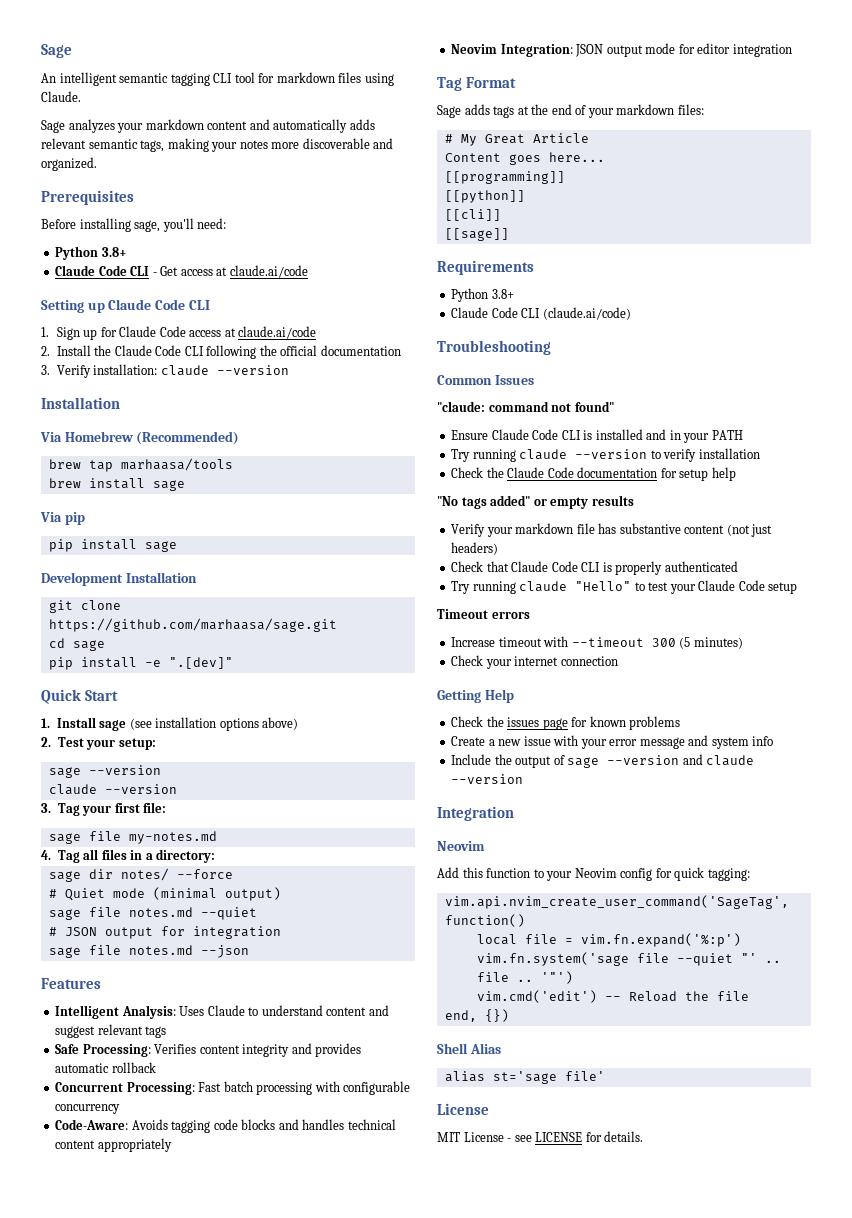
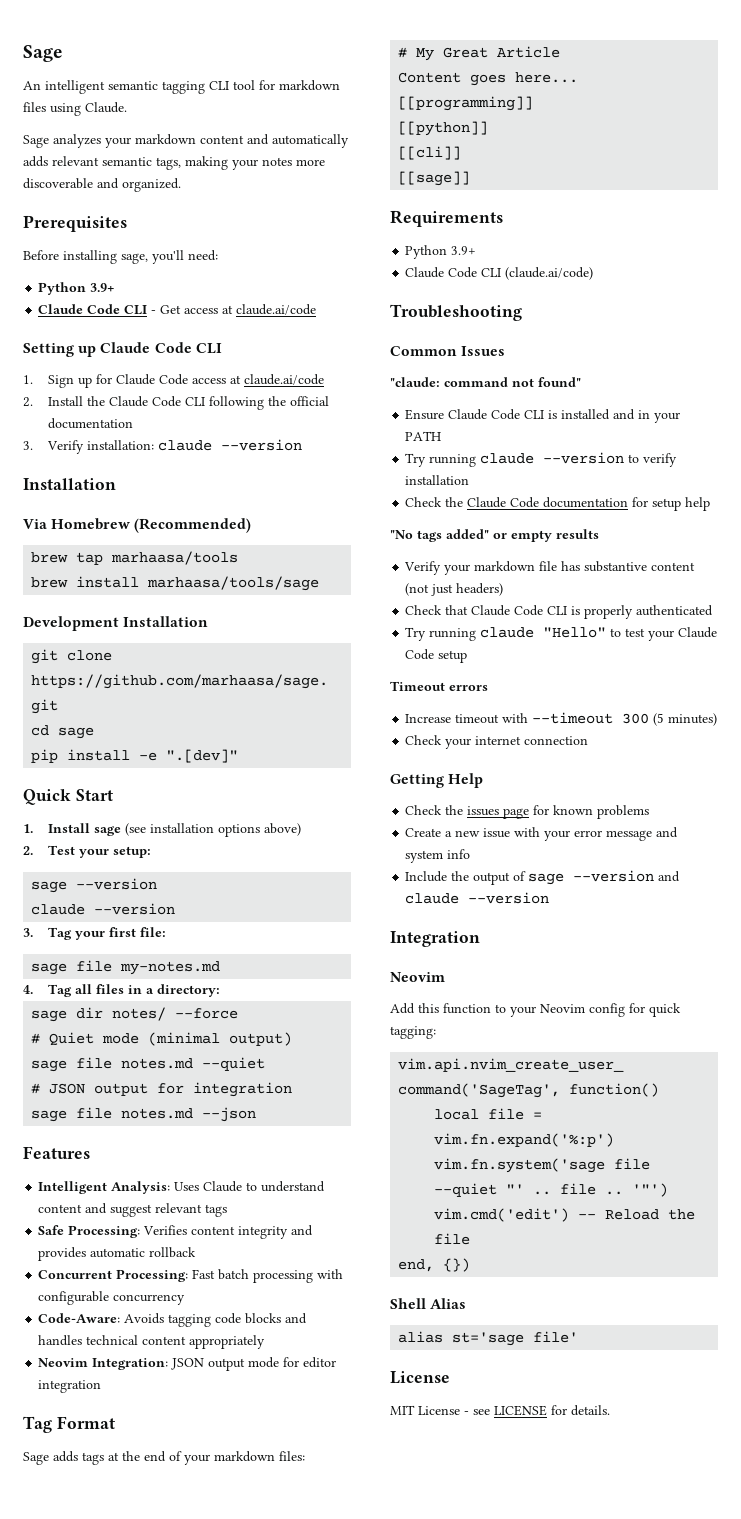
  Before installing sage, you'll need:
- Python 3.8+
+ Python 3.9+
- brew install sage
- Via pip
- pip install sage
+ brew install marhaasa/tools/sage
  Requirements
- Python 3.8+
+ Python 3.9+

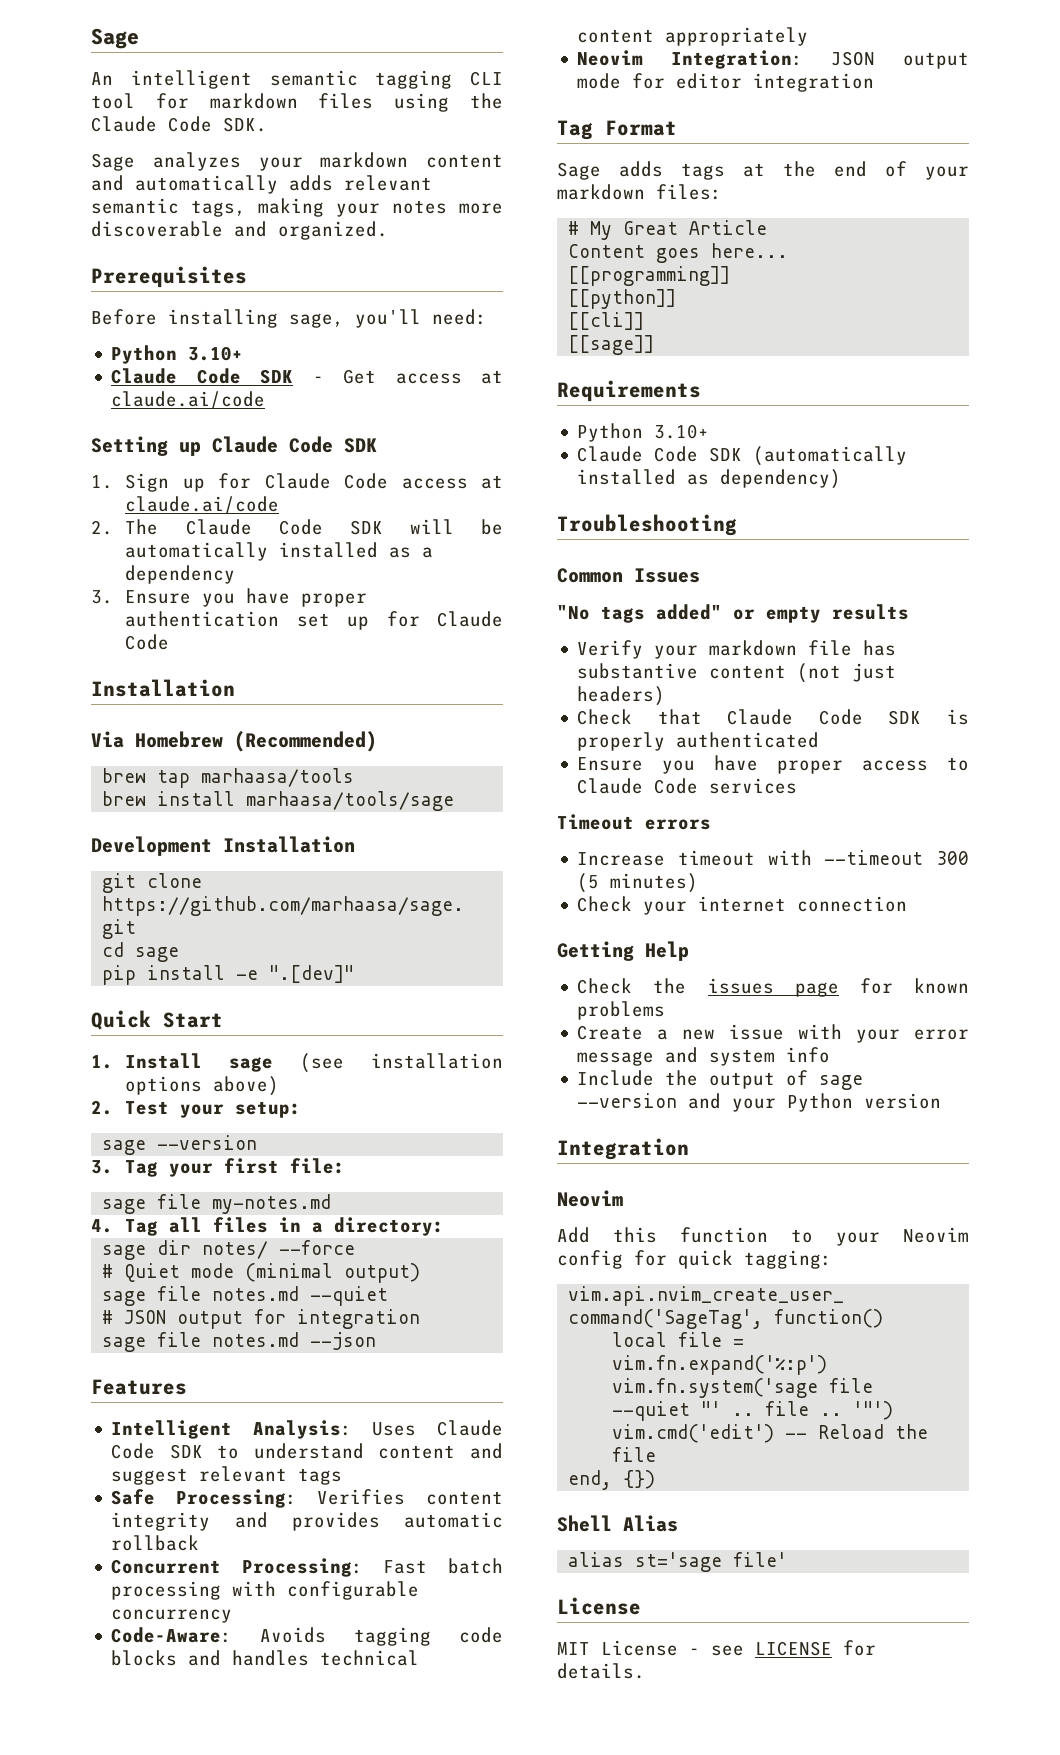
- An intelligent semantic tagging CLI tool for markdown files using Claude.
+ An intelligent semantic tagging CLI tool for markdown files using the Claude Code SDK.
  Before installing sage, you'll need:
- Python 3.9+
- Claude Code CLI - Get access at claude.ai/code
+ Python 3.10+
+ Claude Code SDK - Get access at claude.ai/code
- Setting up Claude Code CLI
+ Setting up Claude Code SDK
- 2. Install the Claude Code CLI following the official documentation
- 3. Verify installation: claude --version
+ 2. The Claude Code SDK will be automatically installed as a dependency
+ 3. Ensure you have proper authentication set up for Claude Code
  2. Test your setup:
  sage --version
- claude --version
- Intelligent Analysis: Uses Claude to understand content and suggest relevant tags
+ Intelligent Analysis: Uses Claude Code SDK to understand content and suggest relevant tags
  Requirements
- Python 3.9+
- Claude Code CLI (claude.ai/code)
+ Python 3.10+
+ Claude Code SDK (automatically installed as dependency)
  Troubleshooting
  Common Issues
- "claude: command not found"
- Ensure Claude Code CLI is installed and in your PATH
- Try running claude --version to verify installation
- Check the Claude Code documentation for setup help
- Check that Claude Code CLI is properly authenticated
+ Check that Claude Code SDK is properly authenticated
- Try running claude "Hello" to test your Claude Code setup
+ Ensure you have proper access to Claude Code services
- Include the output of sage --version and claude --version
+ Include the output of sage --version and your Python version

